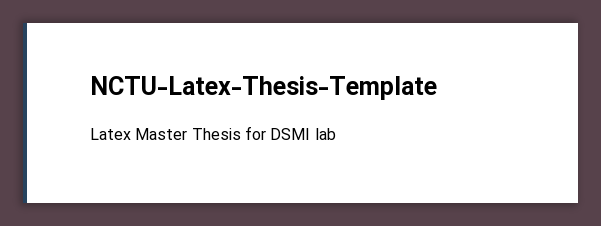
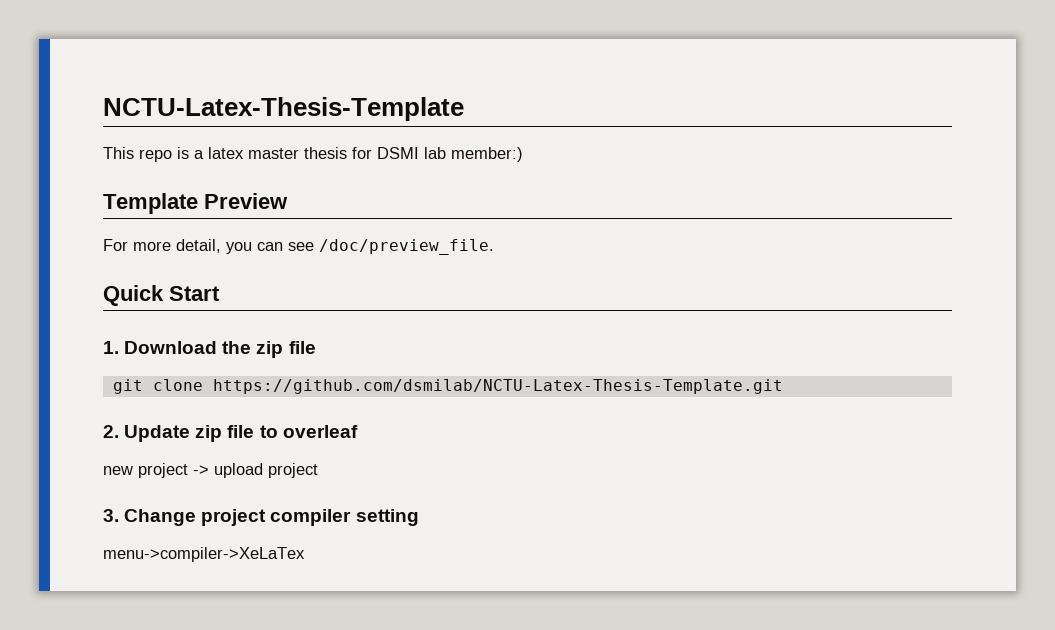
- Latex Master Thesis for DSMI lab
+ This repo is a latex master thesis for DSMI lab member:)
+ Template Preview
+ For more detail, you can see /doc/preview_file.
+ Quick Start
+ 1. Download the zip file
+ git clone https://github.com/dsmilab/NCTU-Latex-Thesis-Template.git
+ 2. Update zip file to overleaf
+ new project -> upload project
+ 3. Change project compiler setting
+ menu->compiler->XeLaTex

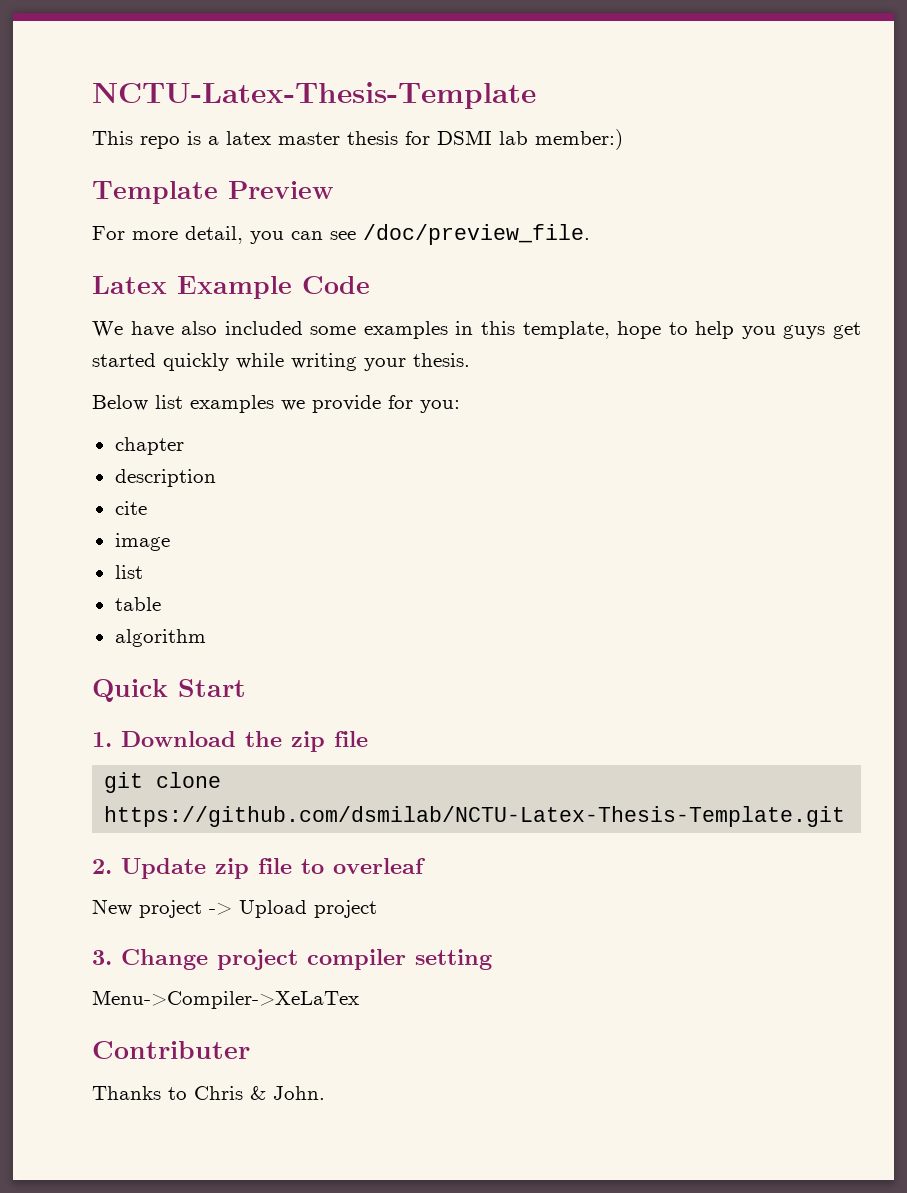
+ Latex Example Code
+ We have also included some examples in this template, hope to help you guys get started quickly while writing your thesis.
+ Below list examples we provide for you:
+ chapter
+ description
+ cite
+ image
+ list
+ table
+ algorithm
- new project -> upload project
+ New project -> Upload project
- menu->compiler->XeLaTex
+ Menu->Compiler->XeLaTex
+ Contributer
+ Thanks to Chris & John.

